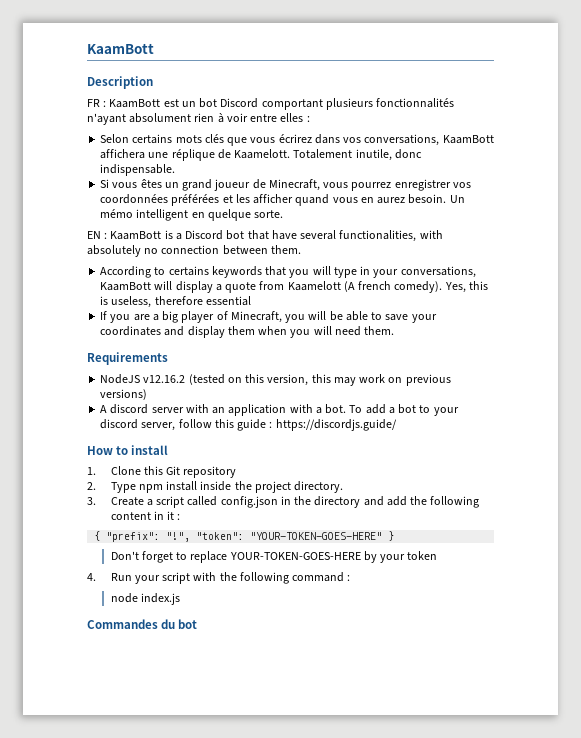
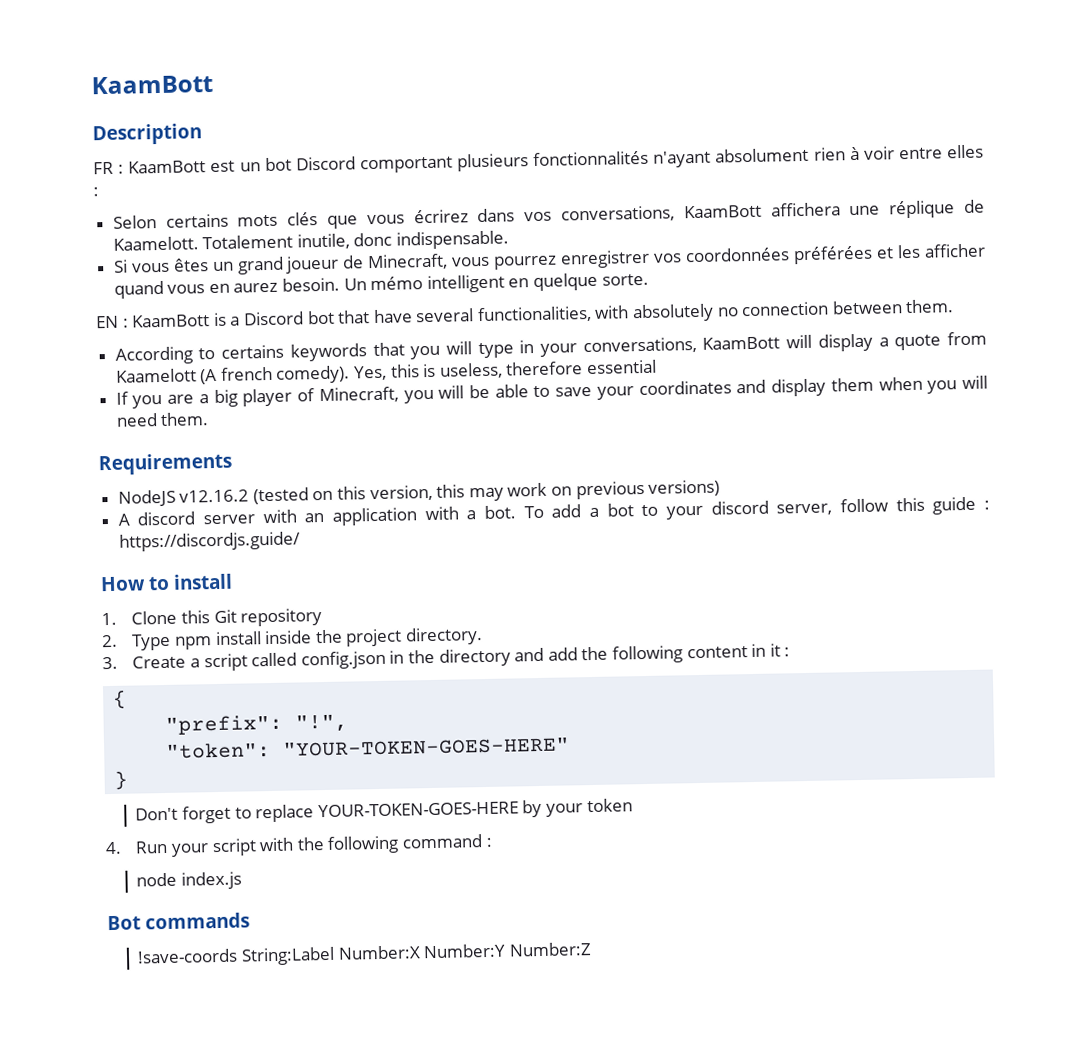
- { "prefix": "!", "token": "YOUR-TOKEN-GOES-HERE" }
+ {
+ "prefix": "!",
+ "token": "YOUR-TOKEN-GOES-HERE"
+ }
- Commandes du bot
+ Bot commands
+ !save-coords String:Label Number:X Number:Y Number:Z

